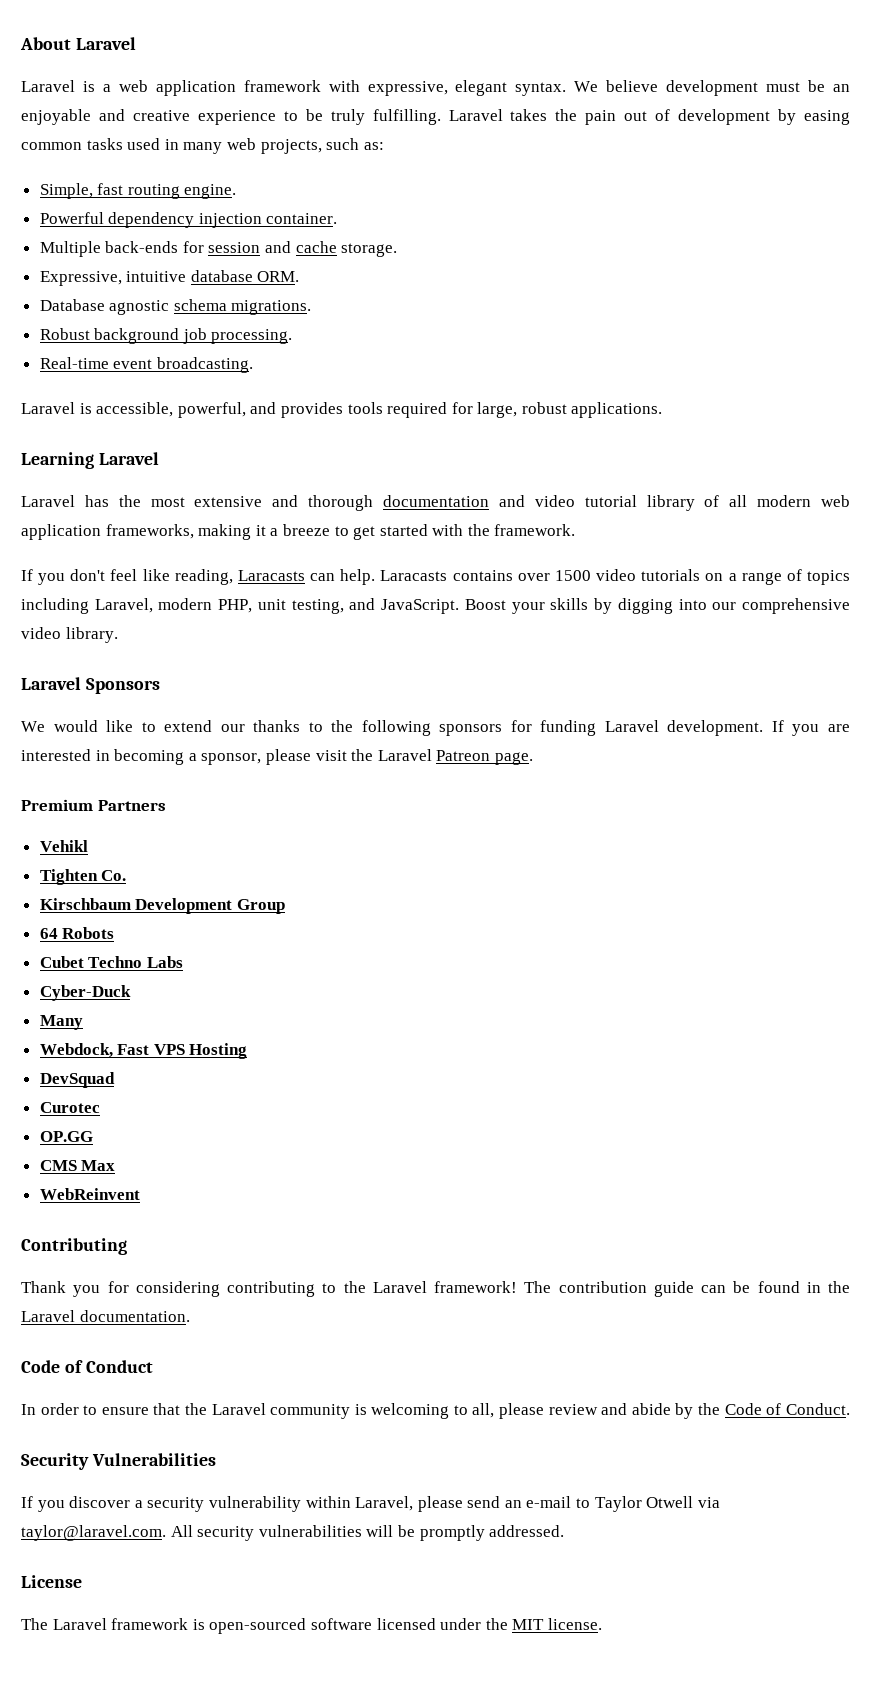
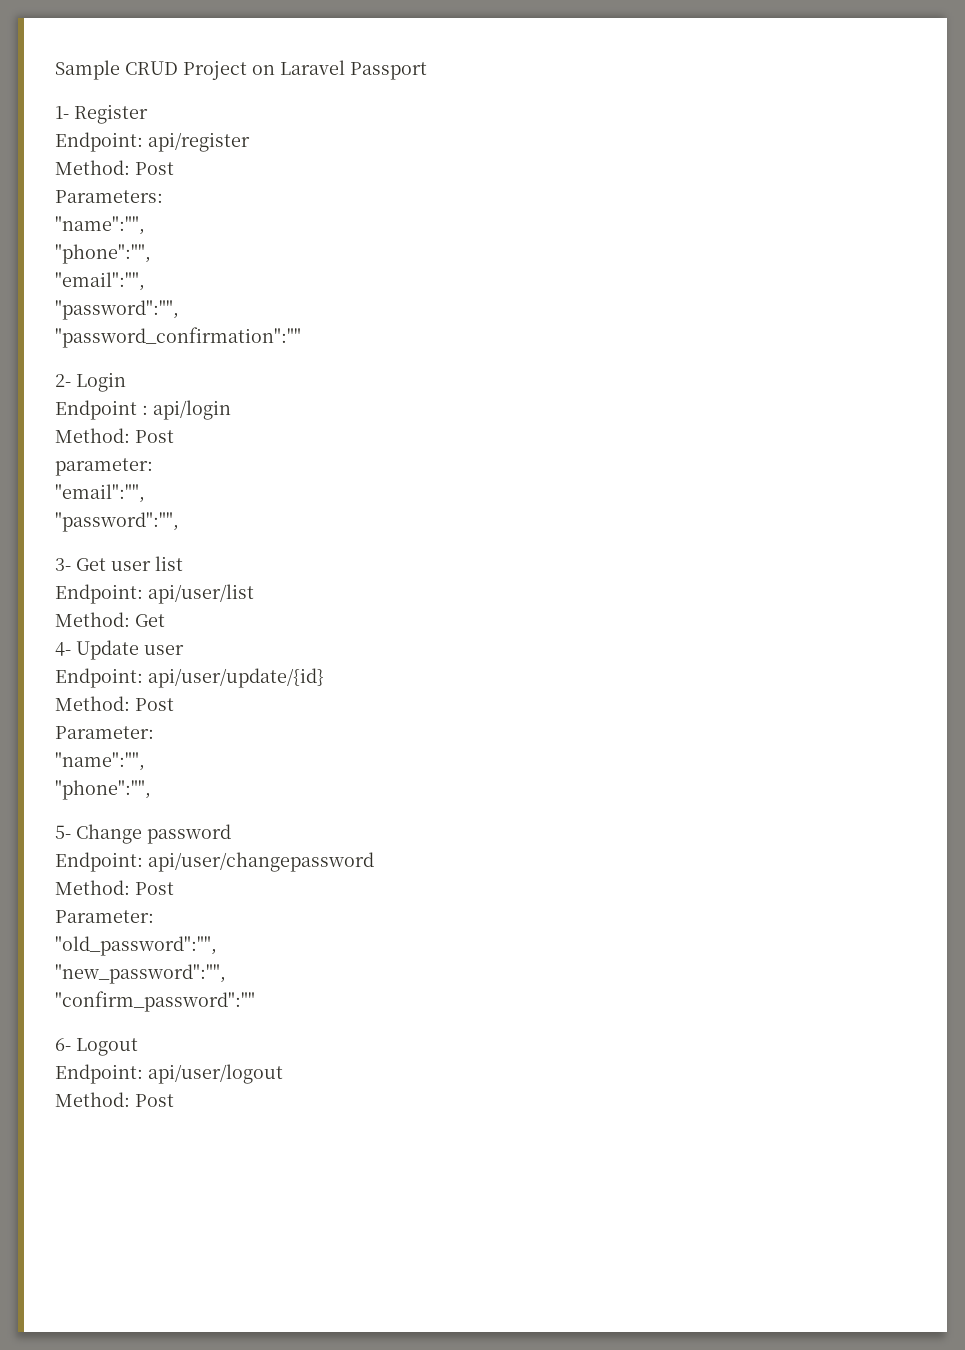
- About Laravel
- Laravel is a web application framework with expressive, elegant syntax. We believe development must be an enjoyable and creative experience to be truly fulfilling. Laravel takes the pain out of development by easing common tasks used in many web projects, such as:
- Simple, fast routing engine.
- Powerful dependency injection container.
- Multiple back-ends for session and cache storage.
- Expressive, intuitive database ORM.
- Database agnostic schema migrations.
- Robust background job processing.
- Real-time event broadcasting.
- Laravel is accessible, powerful, and provides tools required for large, robust applications.
- Learning Laravel
- Laravel has the most extensive and thorough documentation and video tutorial library of all modern web application frameworks, making it a breeze to get started with the framework.
- If you don't feel like reading, Laracasts can help. Laracasts contains over 1500 video tutorials on a range of topics including Laravel, modern PHP, unit testing, and JavaScript. Boost your skills by digging into our comprehensive video library.
- Laravel Sponsors
- We would like to extend our thanks to the following sponsors for funding Laravel development. If you are interested in becoming a sponsor, please visit the Laravel Patreon page.
- Premium Partners
- Vehikl
- Tighten Co.
- Kirschbaum Development Group
- 64 Robots
- Cubet Techno Labs
- Cyber-Duck
- Many
- Webdock, Fast VPS Hosting
- DevSquad
- Curotec
- OP.GG
- CMS Max
- WebReinvent
- Contributing
- Thank you for considering contributing to the Laravel framework! The contribution guide can be found in the Laravel documentation.
- Code of Conduct
- In order to ensure that the Laravel community is welcoming to all, please review and abide by the Code of Conduct.
- Security Vulnerabilities
- If you discover a security vulnerability within Laravel, please send an e-mail to Taylor Otwell via taylor@laravel.com. All security vulnerabilities will be promptly addressed.
- License
- The Laravel framework is open-sourced software licensed under the MIT license.
+ Sample CRUD Project on Laravel Passport
+ 1- Register
+ Endpoint: api/register
+ Method: Post
+ Parameters:
+ "name":"",
+ "phone":"",
+ "email":"",
+ "password":"",
+ "password_confirmation":""
+ 2- Login
+ Endpoint : api/login
+ Method: Post
+ parameter:
+ "email":"",
+ "password":"",
+ 3- Get user list
+ Endpoint: api/user/list
+ Method: Get
+ 4- Update user
+ Endpoint: api/user/update/{id}
+ Method: Post
+ Parameter:
+ "name":"",
+ "phone":"",
+ 5- Change password
+ Endpoint: api/user/changepassword
+ Method: Post
+ Parameter:
+ "old_password":"",
+ "new_password":"",
+ "confirm_password":""
+ 6- Logout
+ Endpoint: api/user/logout
+ Method: Post

